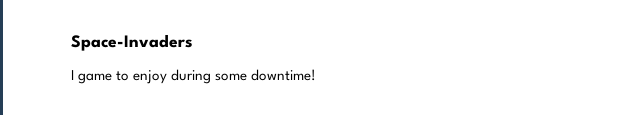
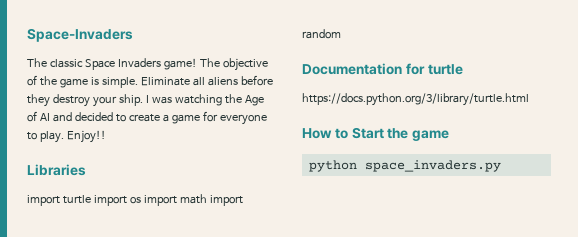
- I game to enjoy during some downtime!
+ The classic Space Invaders game! The objective of the game is simple. Eliminate all aliens before they destroy your ship. I was watching the Age of AI and decided to create a game for everyone to play. Enjoy!!
+ Libraries
+ import turtle import os import math import random
+ Documentation for turtle
+ https://docs.python.org/3/library/turtle.html
+ How to Start the game
+ python space_invaders.py

